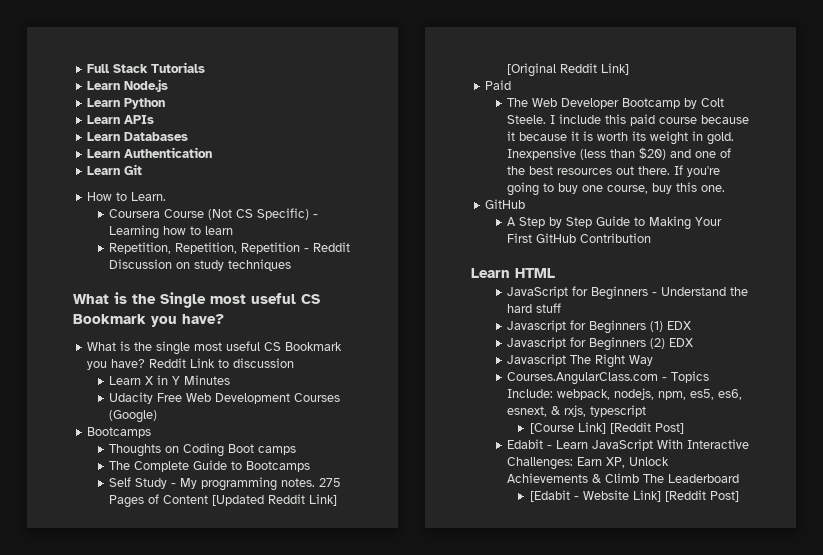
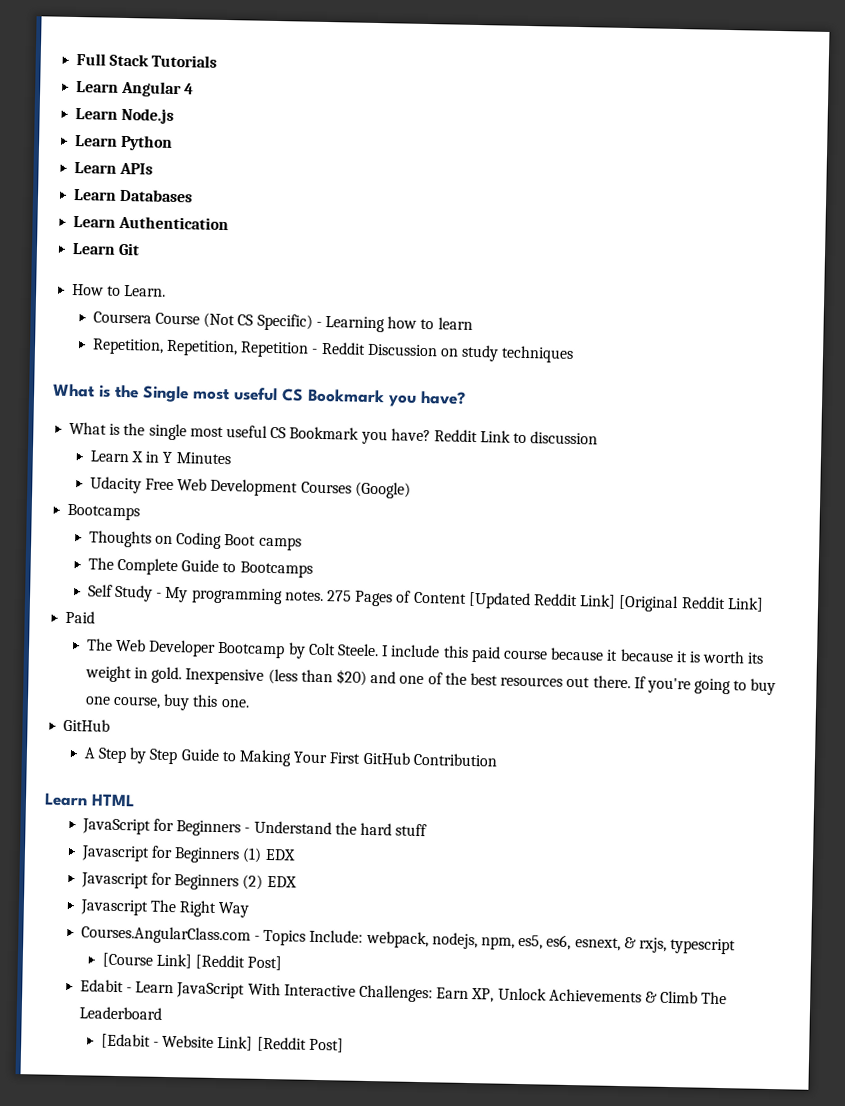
+ Learn Angular 4

